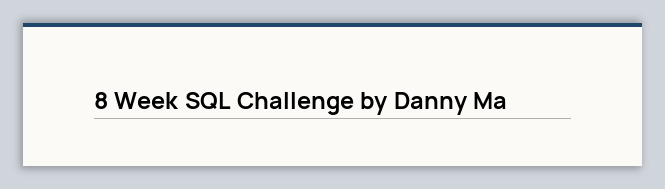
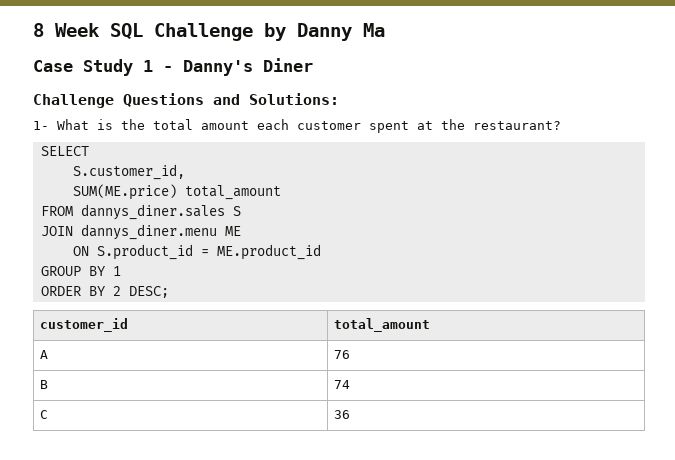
+ Case Study 1 - Danny's Diner
+ Challenge Questions and Solutions:
+ 1- What is the total amount each customer spent at the restaurant?
+ SELECT
+ S.customer_id,
+ SUM(ME.price) total_amount
+ FROM dannys_diner.sales S
+ JOIN dannys_diner.menu ME
+ ON S.product_id = ME.product_id
+ GROUP BY 1
+ ORDER BY 2 DESC;
+ customer_id | total_amount
+ A | 76
+ B | 74
+ C | 36

